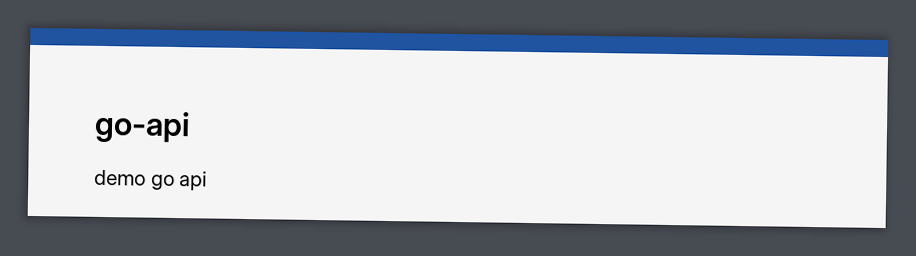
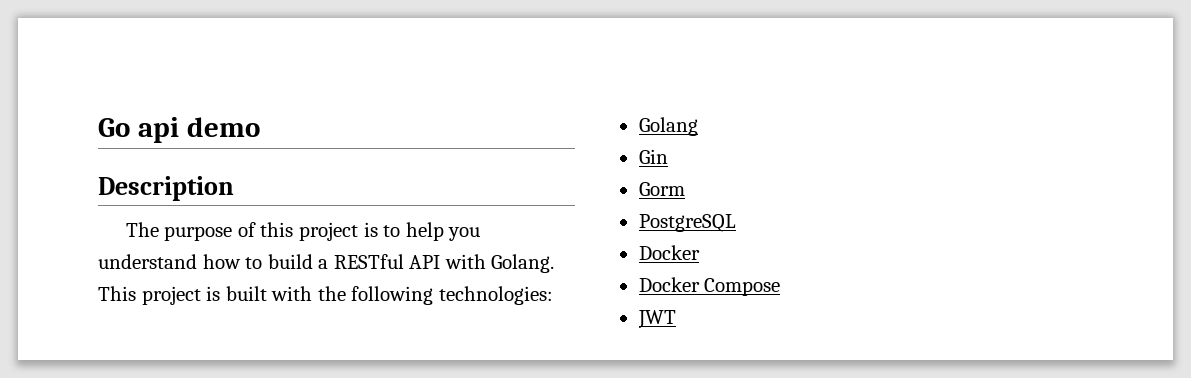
- go-api
- demo go api
+ Go api demo
+ Description
+ The purpose of this project is to help you understand how to build a RESTful API with Golang. This project is built with the following technologies:
+ Golang
+ Gin
+ Gorm
+ PostgreSQL
+ Docker
+ Docker Compose
+ JWT

